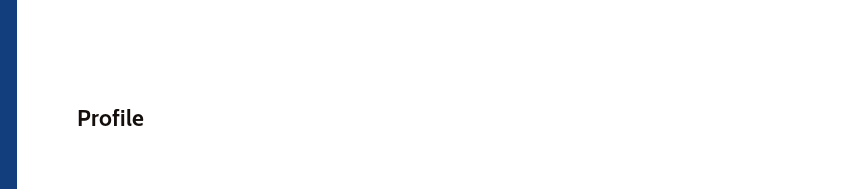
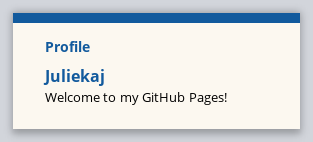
+ Juliekaj
+ Welcome to my GitHub Pages!

